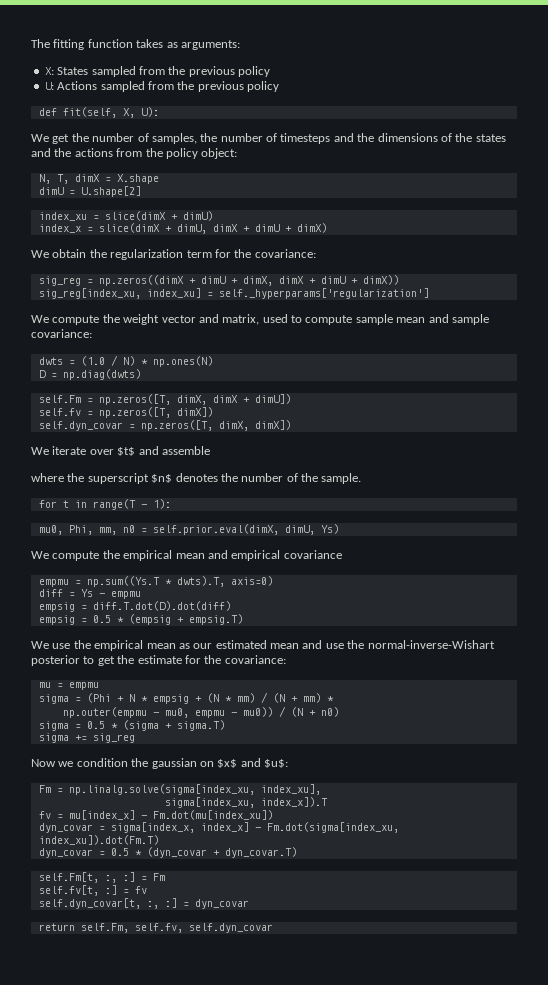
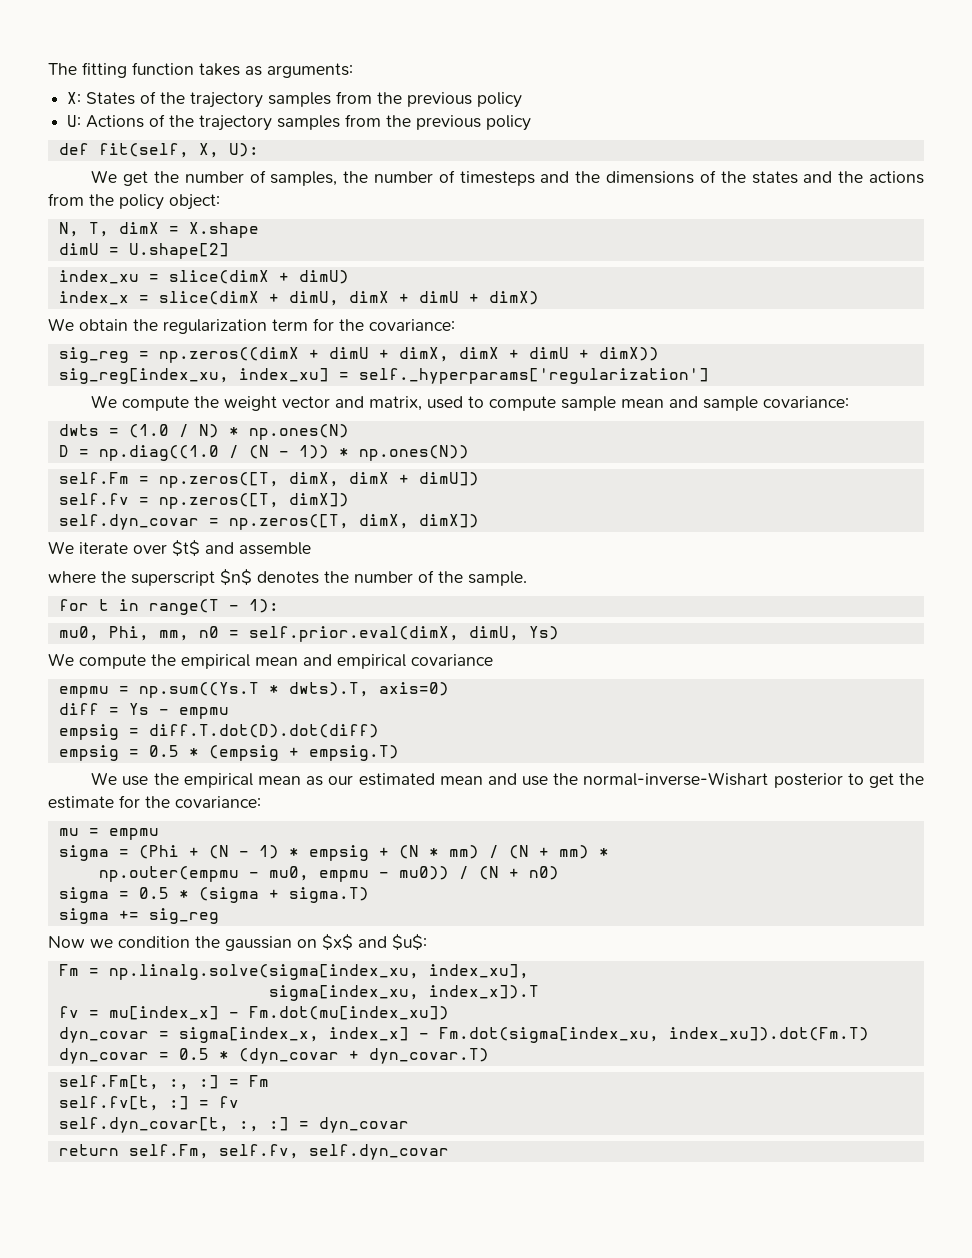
- X: States sampled from the previous policy
+ X: States of the trajectory samples from the previous policy
- U: Actions sampled from the previous policy
+ U: Actions of the trajectory samples from the previous policy
- D = np.diag(dwts)
+ D = np.diag((1.0 / (N - 1)) * np.ones(N))
- sigma = (Phi + N * empsig + (N * mm) / (N + mm) *
+ sigma = (Phi + (N - 1) * empsig + (N * mm) / (N + mm) *

